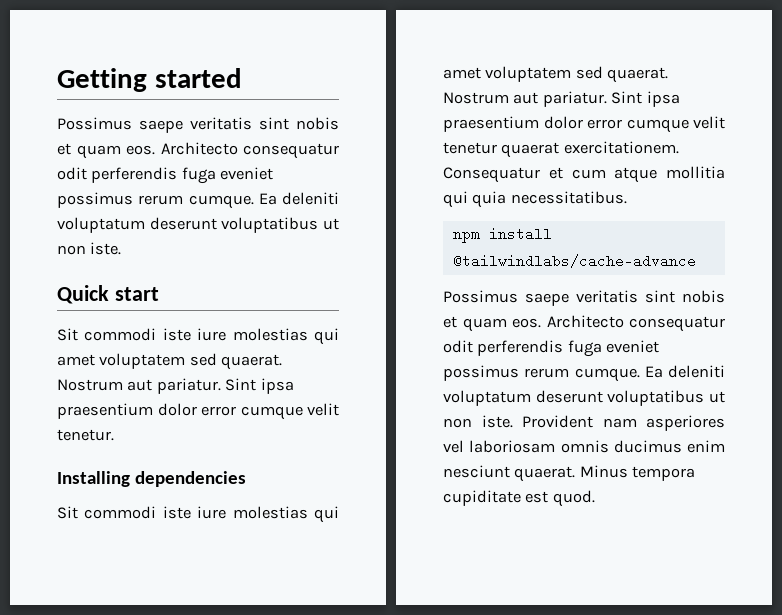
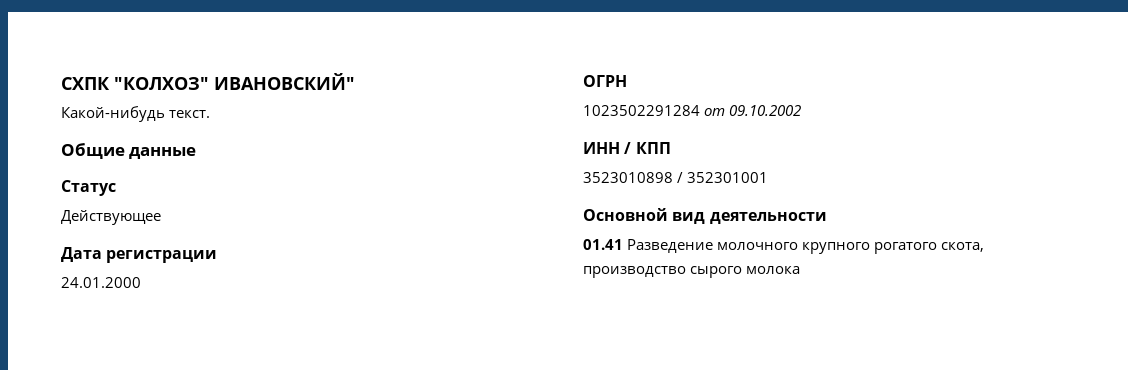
- Getting started
- Possimus saepe veritatis sint nobis et quam eos. Architecto consequatur odit perferendis fuga eveniet possimus rerum cumque. Ea deleniti voluptatum deserunt voluptatibus ut non iste.
- Quick start
- Sit commodi iste iure molestias qui amet voluptatem sed quaerat. Nostrum aut pariatur. Sint ipsa praesentium dolor error cumque velit tenetur.
- Installing dependencies
- Sit commodi iste iure molestias qui amet voluptatem sed quaerat. Nostrum aut pariatur. Sint ipsa praesentium dolor error cumque velit tenetur quaerat exercitationem. Consequatur et cum atque mollitia qui quia necessitatibus.
- npm install @tailwindlabs/cache-advance
- Possimus saepe veritatis sint nobis et quam eos. Architecto consequatur odit perferendis fuga eveniet possimus rerum cumque. Ea deleniti voluptatum deserunt voluptatibus ut non iste. Provident nam asperiores vel laboriosam omnis ducimus enim nesciunt quaerat. Minus tempora cupiditate est quod.
+ СХПК "КОЛХОЗ" ИВАНОВСКИЙ"
+ Какой-нибудь текст.
+ Общие данные
+ Статус
+ Действующее
+ Дата регистрации
+ 24.01.2000
+ ОГРН
+ 1023502291284 от 09.10.2002
+ ИНН / КПП
+ 3523010898 / 352301001
+ Основной вид деятельности
+ 01.41 Разведение молочного крупного рогатого скота, производство сырого молока

